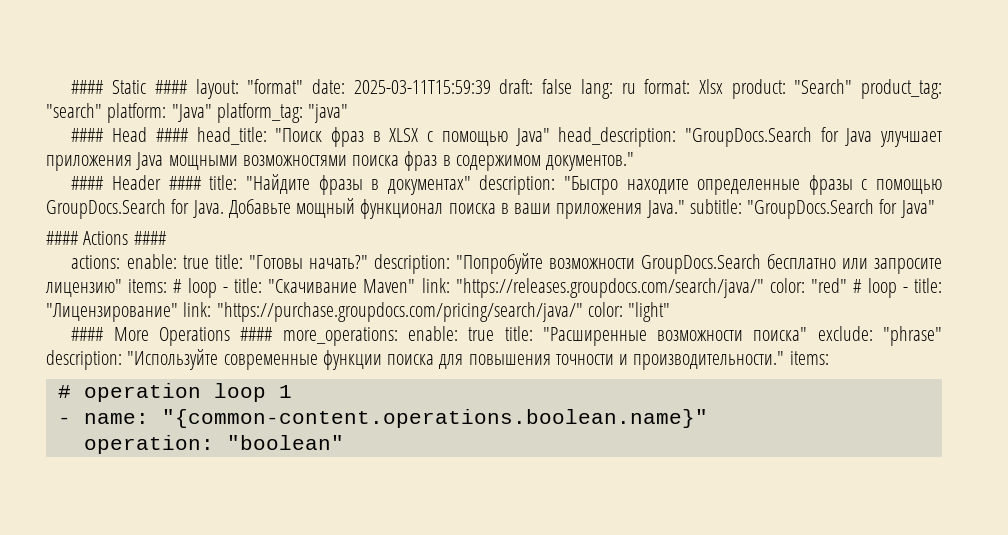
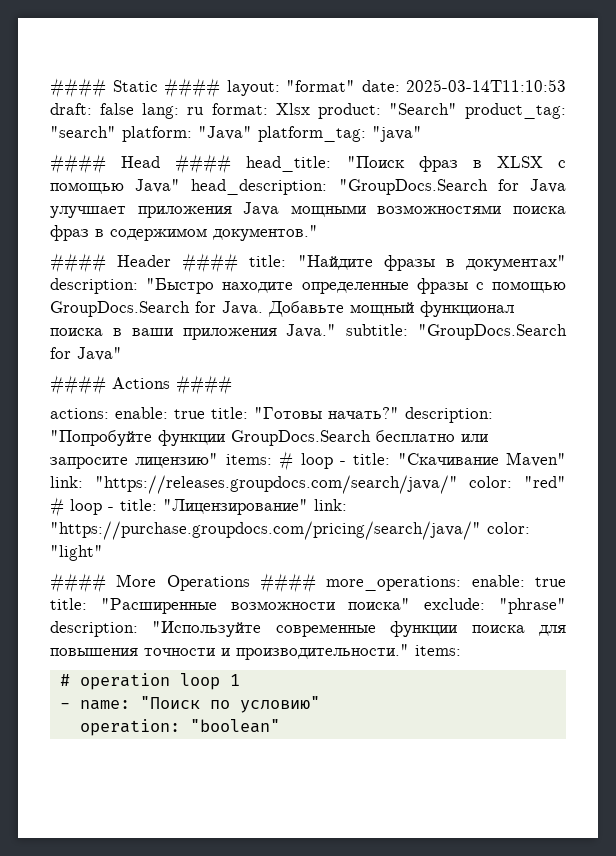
- #### Static #### layout: "format" date: 2025-03-11T15:59:39 draft: false lang: ru format: Xlsx product: "Search" product_tag: "search" platform: "Java" platform_tag: "java"
+ #### Static #### layout: "format" date: 2025-03-14T11:10:53 draft: false lang: ru format: Xlsx product: "Search" product_tag: "search" platform: "Java" platform_tag: "java"
- actions: enable: true title: "Готовы начать?" description: "Попробуйте возможности GroupDocs.Search бесплатно или запросите лицензию" items: # loop - title: "Скачивание Maven" link: "https://releases.groupdocs.com/search/java/" color: "red" # loop - title: "Лицензирование" link: "https://purchase.groupdocs.com/pricing/search/java/" color: "light"
+ actions: enable: true title: "Готовы начать?" description: "Попробуйте функции GroupDocs.Search бесплатно или запросите лицензию" items: # loop - title: "Скачивание Maven" link: "https://releases.groupdocs.com/search/java/" color: "red" # loop - title: "Лицензирование" link: "https://purchase.groupdocs.com/pricing/search/java/" color: "light"
- - name: "{common-content.operations.boolean.name}"
+ - name: "Поиск по условию"

